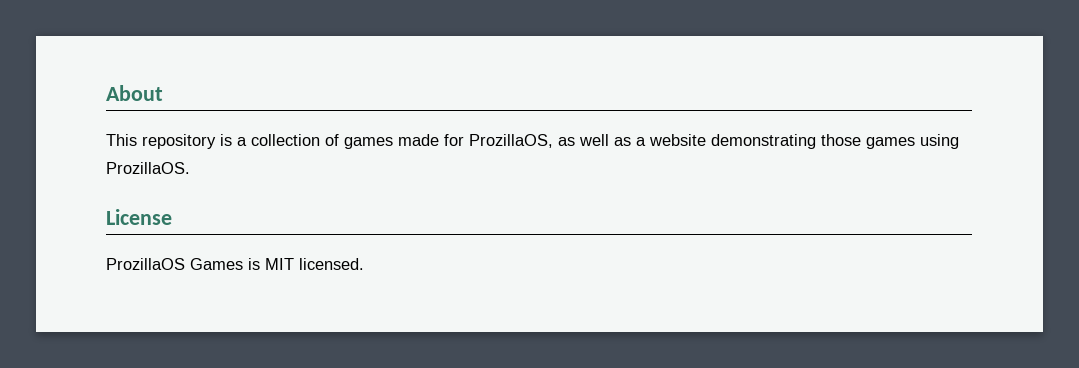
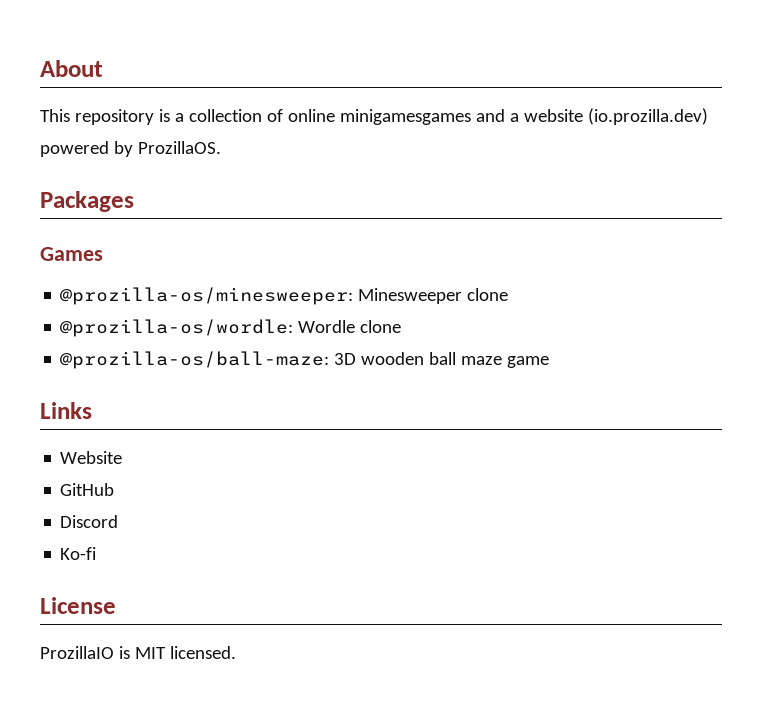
- This repository is a collection of games made for ProzillaOS, as well as a website demonstrating those games using ProzillaOS.
+ This repository is a collection of online minigamesgames and a website (io.prozilla.dev) powered by ProzillaOS.
+ Packages
+ Games
+ @prozilla-os/minesweeper: Minesweeper clone
+ @prozilla-os/wordle: Wordle clone
+ @prozilla-os/ball-maze: 3D wooden ball maze game
+ Links
+ Website
+ GitHub
+ Discord
+ Ko-fi
- ProzillaOS Games is MIT licensed.
+ ProzillaIO is MIT licensed.

